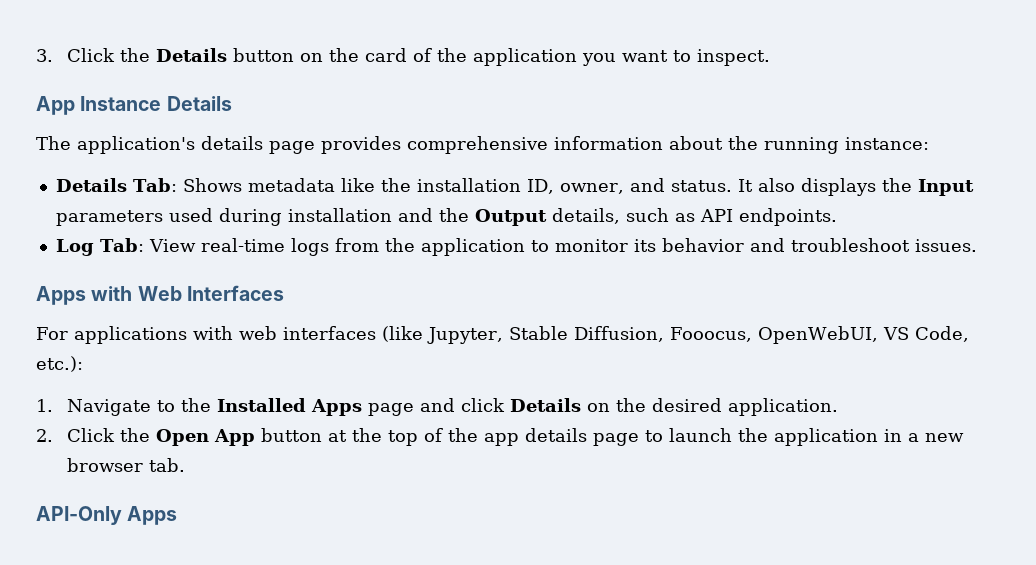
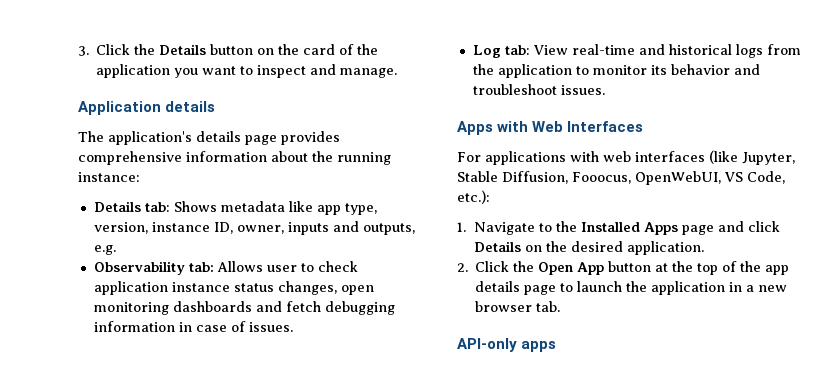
- 3. Click the Details button on the card of the application you want to inspect.
- App Instance Details
+ 3. Click the Details button on the card of the application you want to inspect and manage.
+ Application details
- Details Tab: Shows metadata like the installation ID, owner, and status. It also displays the Input parameters used during installation and the Output details, such as API endpoints.
+ Details tab: Shows metadata like app type, version, instance ID, owner, inputs and outputs, e.g.
+ Observability tab: Allows user to check application instance status changes, open monitoring dashboards and fetch debugging information in case of issues.
- Log Tab: View real-time logs from the application to monitor its behavior and troubleshoot issues.
+ Log tab: View real-time and historical logs from the application to monitor its behavior and troubleshoot issues.
- API-Only Apps
+ API-only apps

